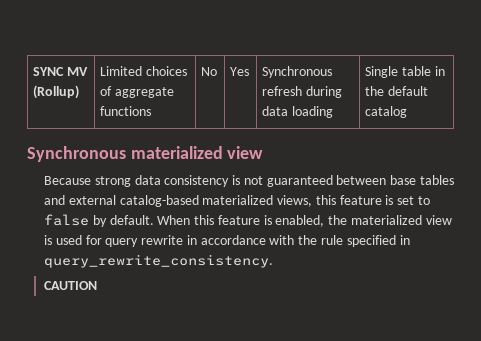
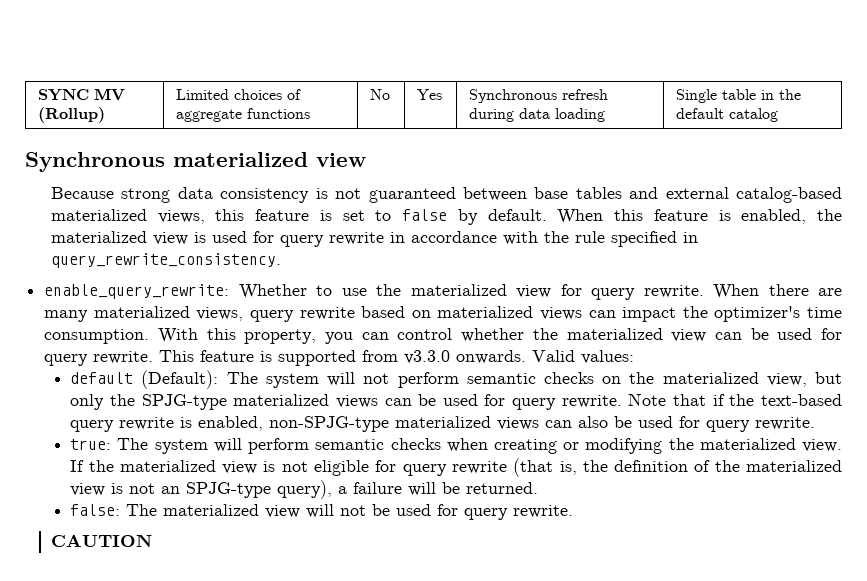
+ enable_query_rewrite: Whether to use the materialized view for query rewrite. When there are many materialized views, query rewrite based on materialized views can impact the optimizer's time consumption. With this property, you can control whether the materialized view can be used for query rewrite. This feature is supported from v3.3.0 onwards. Valid values:
+ default (Default): The system will not perform semantic checks on the materialized view, but only the SPJG-type materialized views can be used for query rewrite. Note that if the text-based query rewrite is enabled, non-SPJG-type materialized views can also be used for query rewrite.
+ true: The system will perform semantic checks when creating or modifying the materialized view. If the materialized view is not eligible for query rewrite (that is, the definition of the materialized view is not an SPJG-type query), a failure will be returned.
+ false: The materialized view will not be used for query rewrite.

